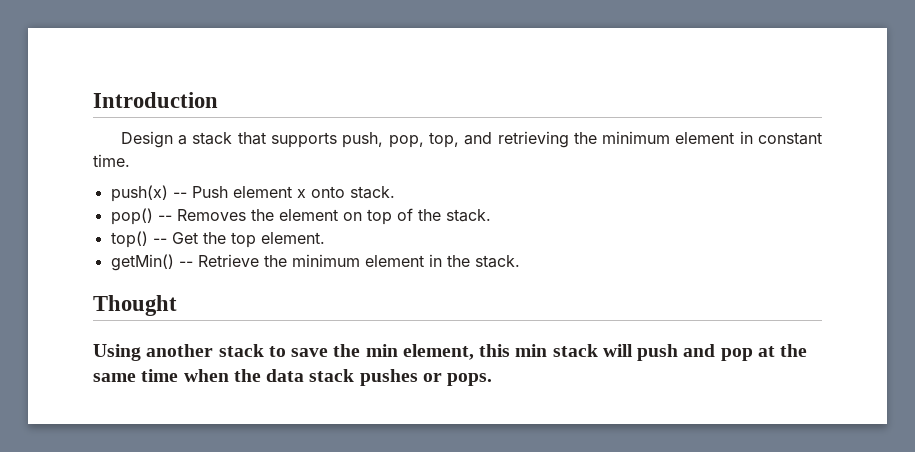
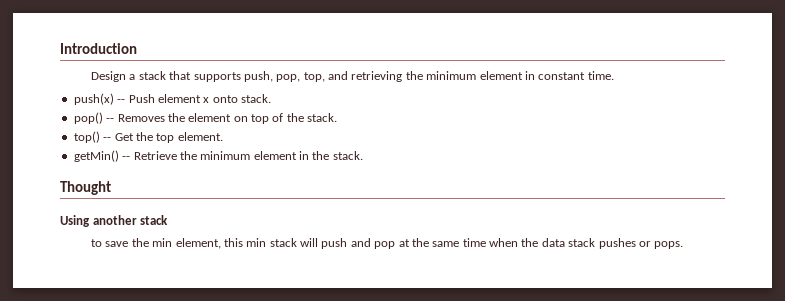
- Using another stack to save the min element, this min stack will push and pop at the same time when the data stack pushes or pops.
+ Using another stack
+ to save the min element, this min stack will push and pop at the same time when the data stack pushes or pops.

